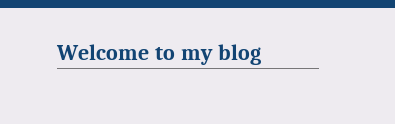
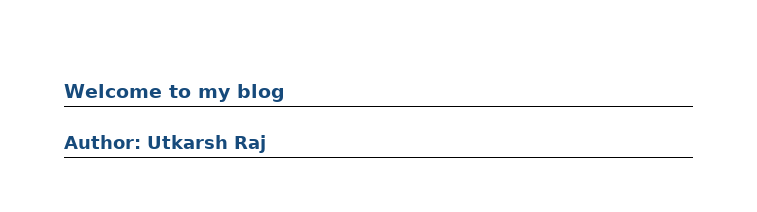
+ Author: Utkarsh Raj

